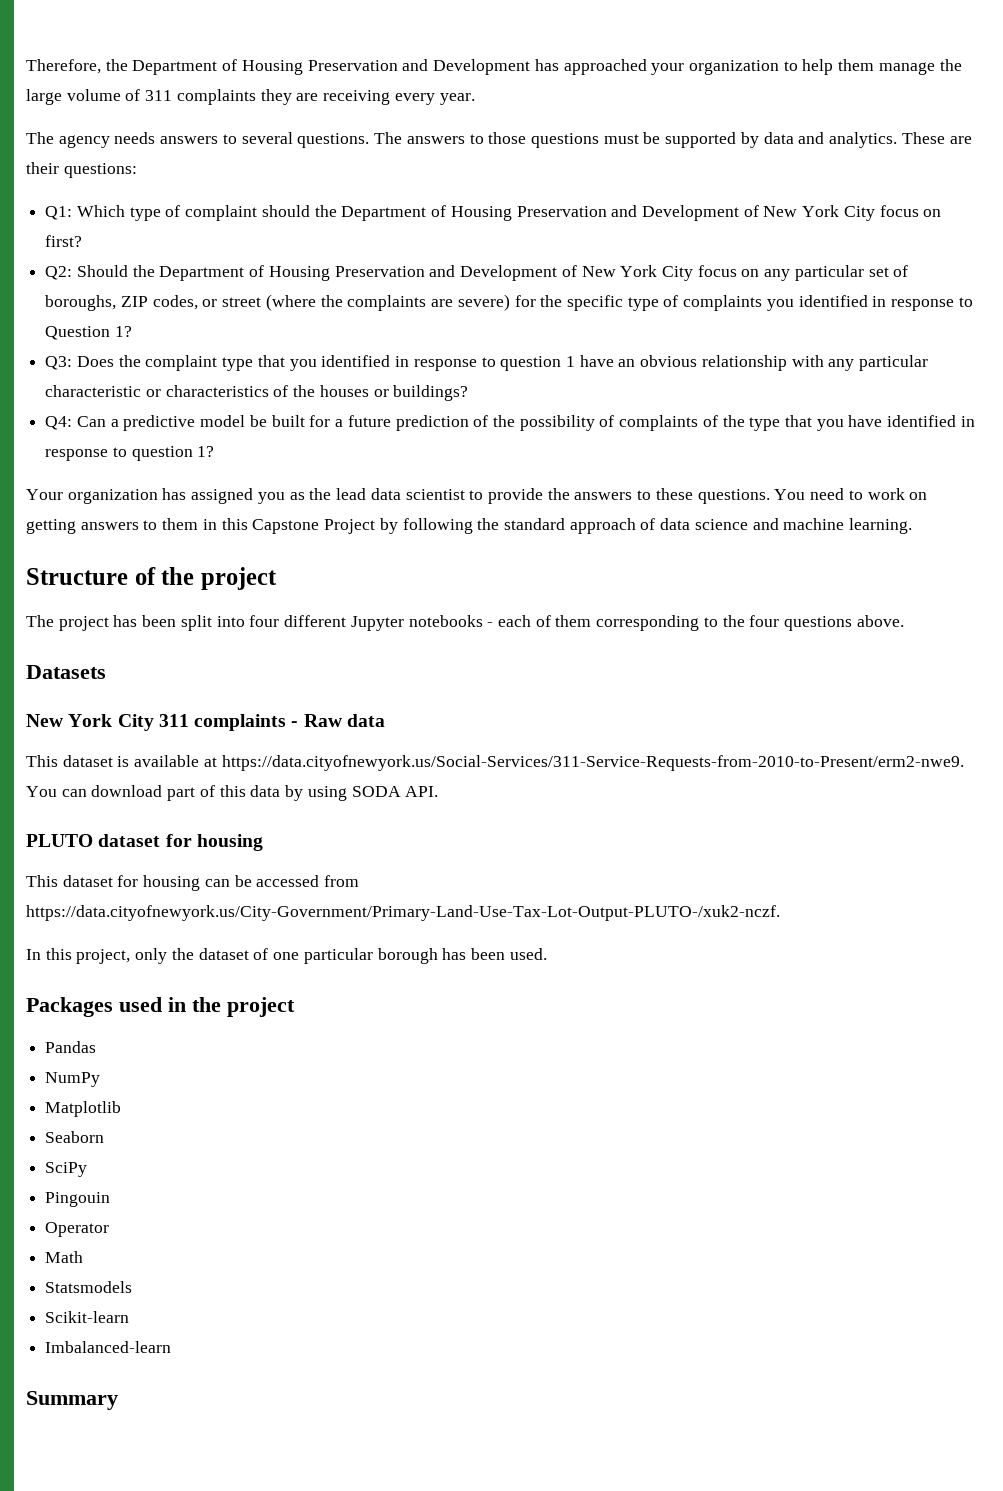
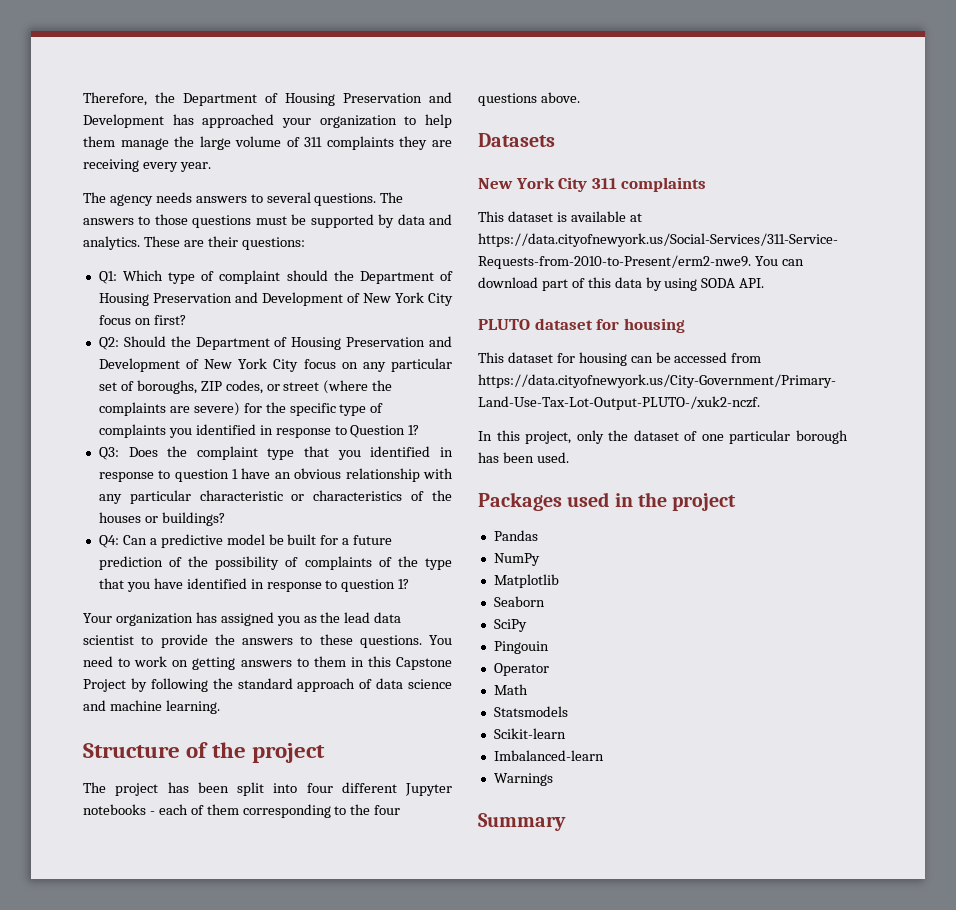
- New York City 311 complaints - Raw data
+ New York City 311 complaints
+ Warnings

